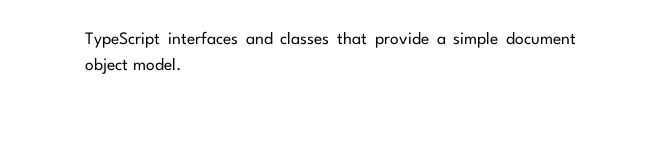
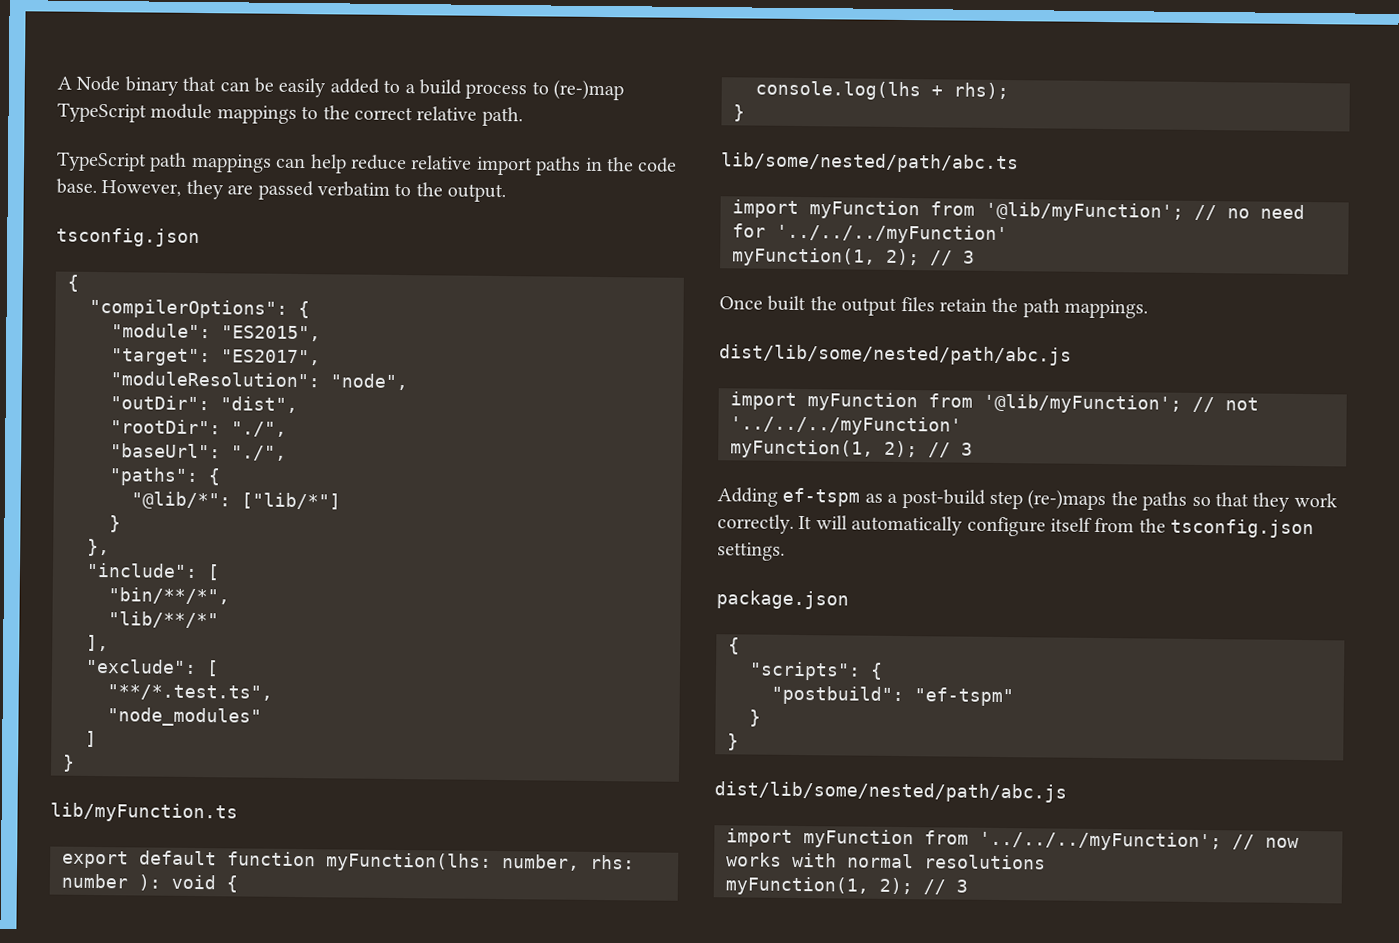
- TypeScript interfaces and classes that provide a simple document object model.
+ A Node binary that can be easily added to a build process to (re-)map TypeScript module mappings to the correct relative path.
+ TypeScript path mappings can help reduce relative import paths in the code base. However, they are passed verbatim to the output.
+ tsconfig.json
+ {
+ "compilerOptions": {
+ "module": "ES2015",
+ "target": "ES2017",
+ "moduleResolution": "node",
+ "outDir": "dist",
+ "rootDir": "./",
+ "baseUrl": "./",
+ "paths": {
+ "@lib/*": ["lib/*"]
+ }
+ },
+ "include": [
+ "bin/**/*",
+ "lib/**/*"
+ ],
+ "exclude": [
+ "**/*.test.ts",
+ "node_modules"
+ ]
+ }
+ lib/myFunction.ts
+ export default function myFunction(lhs: number, rhs: number ): void {
+ console.log(lhs + rhs);
+ }
+ lib/some/nested/path/abc.ts
+ import myFunction from '@lib/myFunction'; // no need for '../../../myFunction'
+ myFunction(1, 2); // 3
+ Once built the output files retain the path mappings.
+ dist/lib/some/nested/path/abc.js
+ import myFunction from '@lib/myFunction'; // not '../../../myFunction'
+ myFunction(1, 2); // 3
+ Adding ef-tspm as a post-build step (re-)maps the paths so that they work correctly. It will automatically configure itself from the tsconfig.json settings.
+ package.json
+ {
+ "scripts": {
+ "postbuild": "ef-tspm"
+ }
+ }
+ dist/lib/some/nested/path/abc.js
+ import myFunction from '../../../myFunction'; // now works with normal resolutions
+ myFunction(1, 2); // 3

